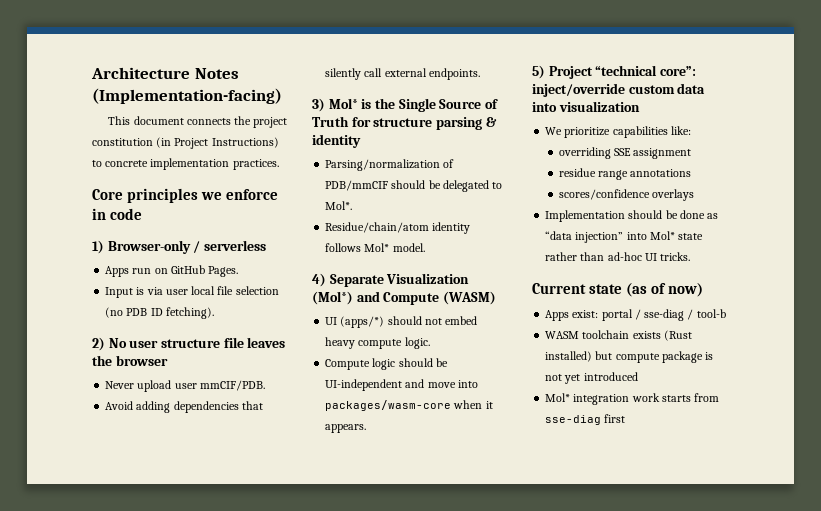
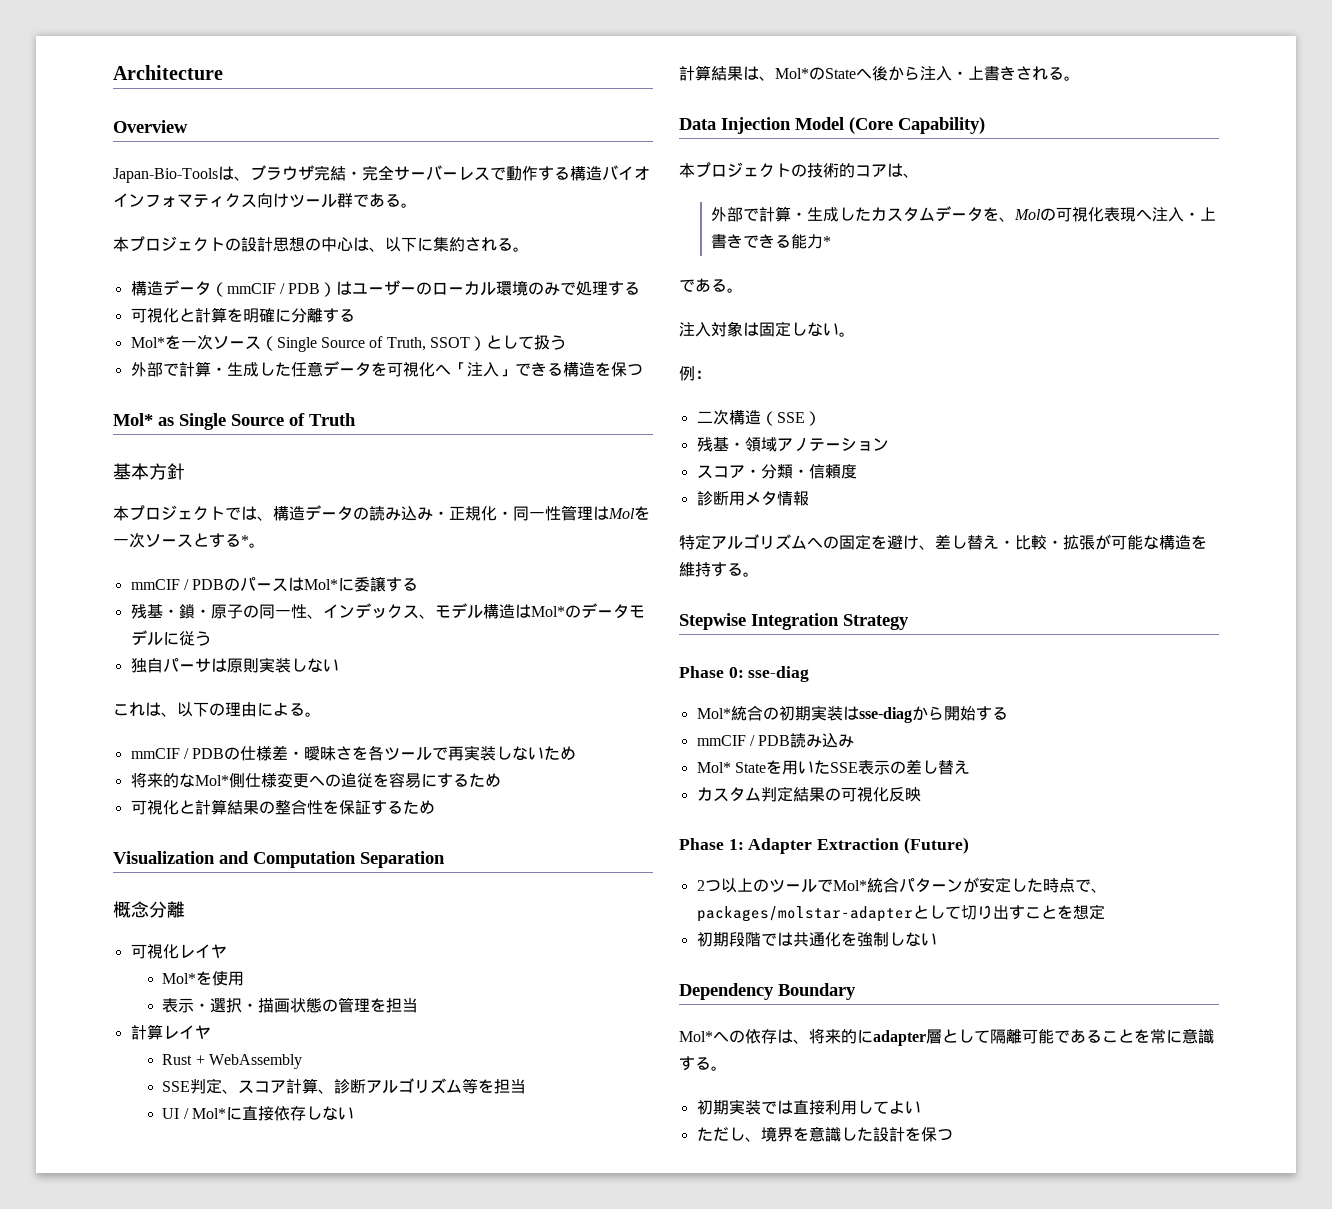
- Architecture Notes (Implementation-facing)
- This document connects the project constitution (in Project Instructions) to concrete implementation practices.
- Core principles we enforce in code
- 1) Browser-only / serverless
- Apps run on GitHub Pages.
- Input is via user local file selection (no PDB ID fetching).
- 2) No user structure file leaves the browser
- Never upload user mmCIF/PDB.
- Avoid adding dependencies that silently call external endpoints.
- 3) Mol* is the Single Source of Truth for structure parsing & identity
- Parsing/normalization of PDB/mmCIF should be delegated to Mol*.
- Residue/chain/atom identity follows Mol* model.
- 4) Separate Visualization (Mol*) and Compute (WASM)
- UI (apps/*) should not embed heavy compute logic.
- Compute logic should be UI-independent and move into packages/wasm-core when it appears.
- 5) Project “technical core”: inject/override custom data into visualization
- We prioritize capabilities like:
- overriding SSE assignment
- residue range annotations
- scores/confidence overlays
- Implementation should be done as “data injection” into Mol* state rather than ad-hoc UI tricks.
- Current state (as of now)
- Apps exist: portal / sse-diag / tool-b
- WASM toolchain exists (Rust installed) but compute package is not yet introduced
- Mol* integration work starts from sse-diag first
+ Architecture
+ Overview
+ Japan-Bio-Toolsは、ブラウザ完結・完全サーバーレスで動作する構造バイオインフォマティクス向けツール群である。
+ 本プロジェクトの設計思想の中心は、以下に集約される。
+ 構造データ（mmCIF / PDB）はユーザーのローカル環境のみで処理する
+ 可視化と計算を明確に分離する
+ Mol*を一次ソース（Single Source of Truth, SSOT）として扱う
+ 外部で計算・生成した任意データを可視化へ「注入」できる構造を保つ
+ Mol* as Single Source of Truth
+ 基本方針
+ 本プロジェクトでは、構造データの読み込み・正規化・同一性管理はMolを一次ソースとする*。
+ mmCIF / PDBのパースはMol*に委譲する
+ 残基・鎖・原子の同一性、インデックス、モデル構造はMol*のデータモデルに従う
+ 独自パーサは原則実装しない
+ これは、以下の理由による。
+ mmCIF / PDBの仕様差・曖昧さを各ツールで再実装しないため
+ 将来的なMol*側仕様変更への追従を容易にするため
+ 可視化と計算結果の整合性を保証するため
+ Visualization and Computation Separation
+ 概念分離
+ 可視化レイヤ
+ Mol*を使用
+ 表示・選択・描画状態の管理を担当
+ 計算レイヤ
+ Rust + WebAssembly
+ SSE判定、スコア計算、診断アルゴリズム等を担当
+ UI / Mol*に直接依存しない
+ 計算結果は、Mol*のStateへ後から注入・上書きされる。
+ Data Injection Model (Core Capability)
+ 本プロジェクトの技術的コアは、
+ 外部で計算・生成したカスタムデータを、Molの可視化表現へ注入・上書きできる能力*
+ である。
+ 注入対象は固定しない。
+ 例：
+ 二次構造（SSE）
+ 残基・領域アノテーション
+ スコア・分類・信頼度
+ 診断用メタ情報
+ 特定アルゴリズムへの固定を避け、差し替え・比較・拡張が可能な構造を維持する。
+ Stepwise Integration Strategy
+ Phase 0: sse-diag
+ Mol*統合の初期実装はsse-diagから開始する
+ mmCIF / PDB読み込み
+ Mol* Stateを用いたSSE表示の差し替え
+ カスタム判定結果の可視化反映
+ Phase 1: Adapter Extraction (Future)
+ 2つ以上のツールでMol*統合パターンが安定した時点で、packages/molstar-adapterとして切り出すことを想定
+ 初期段階では共通化を強制しない
+ Dependency Boundary
+ Mol*への依存は、将来的にadapter層として隔離可能であることを常に意識する。
+ 初期実装では直接利用してよい
+ ただし、境界を意識した設計を保つ

